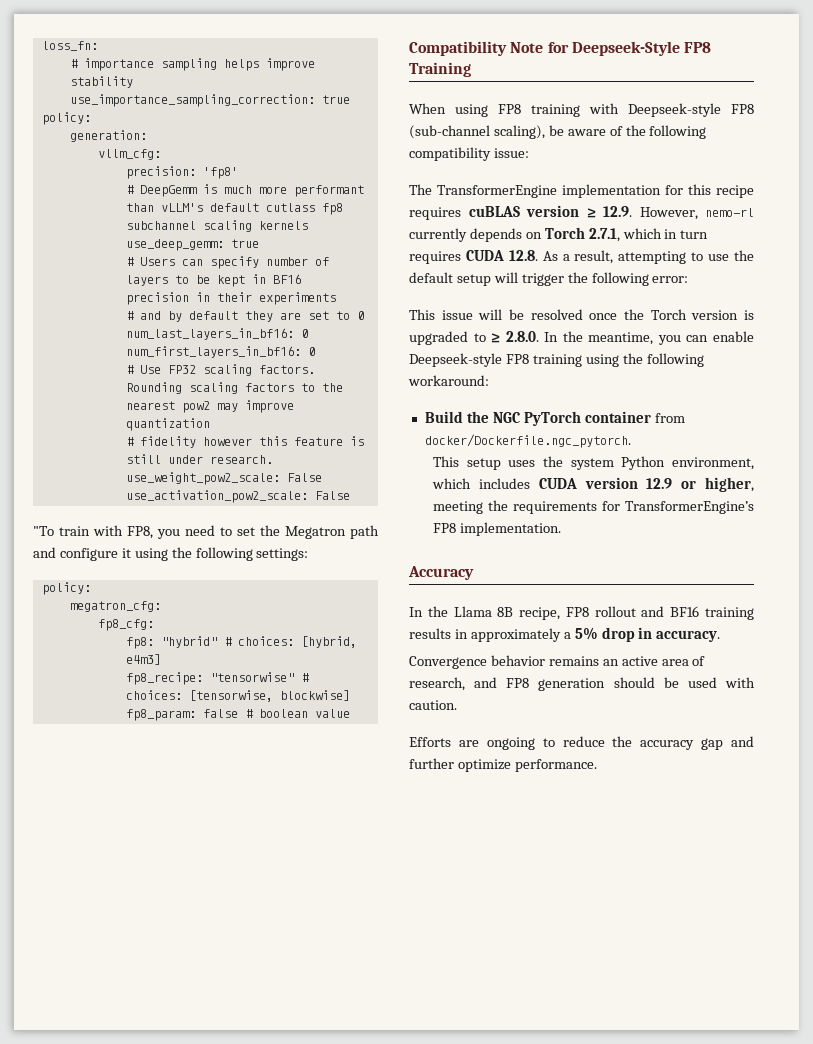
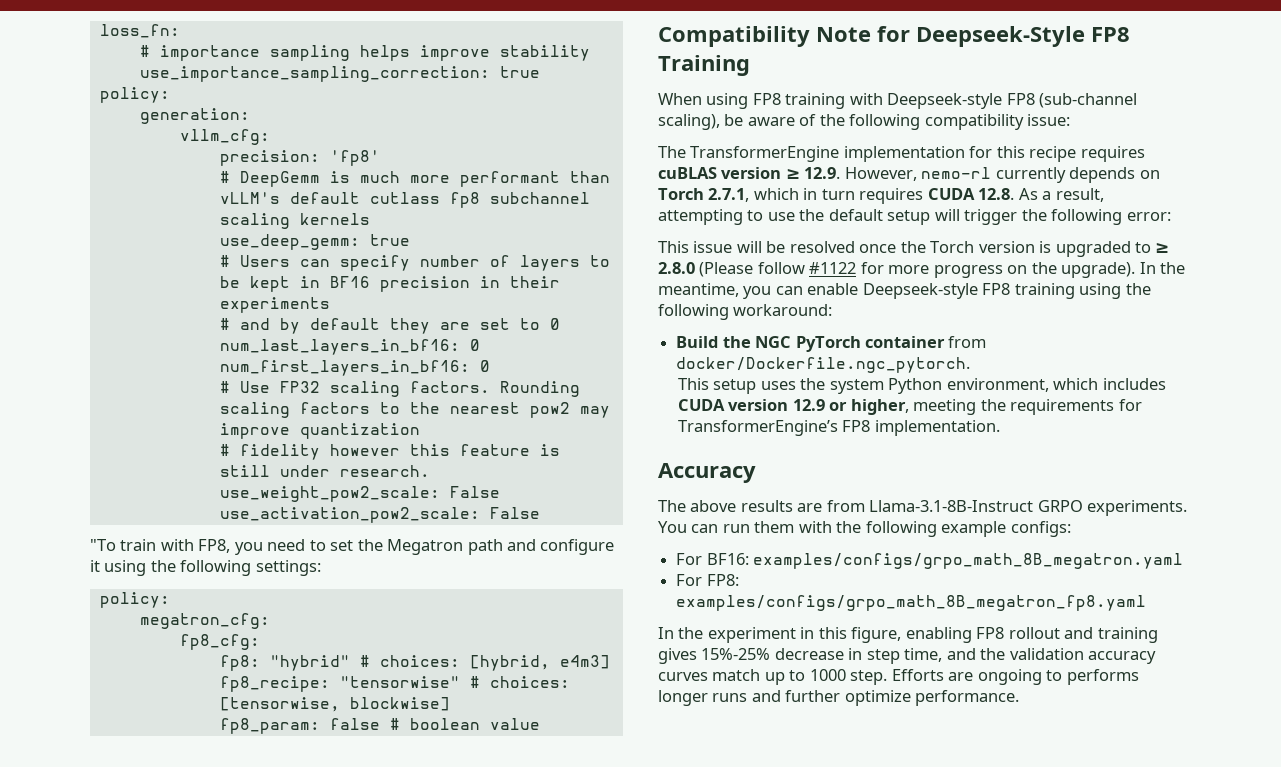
- This issue will be resolved once the Torch version is upgraded to ≥ 2.8.0. In the meantime, you can enable Deepseek-style FP8 training using the following workaround:
+ This issue will be resolved once the Torch version is upgraded to ≥ 2.8.0 (Please follow #1122 for more progress on the upgrade). In the meantime, you can enable Deepseek-style FP8 training using the following workaround:
- In the Llama 8B recipe, FP8 rollout and BF16 training results in approximately a 5% drop in accuracy.
- Convergence behavior remains an active area of research, and FP8 generation should be used with caution.
- Efforts are ongoing to reduce the accuracy gap and further optimize performance.
+ The above results are from Llama-3.1-8B-Instruct GRPO experiments. You can run them with the following example configs:
+ For BF16: examples/configs/grpo_math_8B_megatron.yaml
+ For FP8: examples/configs/grpo_math_8B_megatron_fp8.yaml
+ In the experiment in this figure, enabling FP8 rollout and training gives 15%-25% decrease in step time, and the validation accuracy curves match up to 1000 step. Efforts are ongoing to performs longer runs and further optimize performance.

